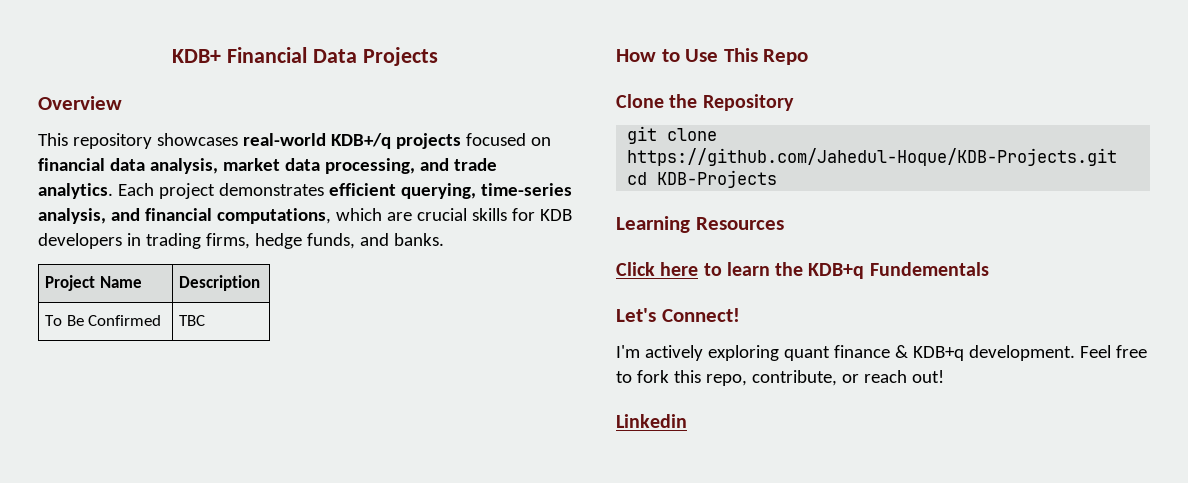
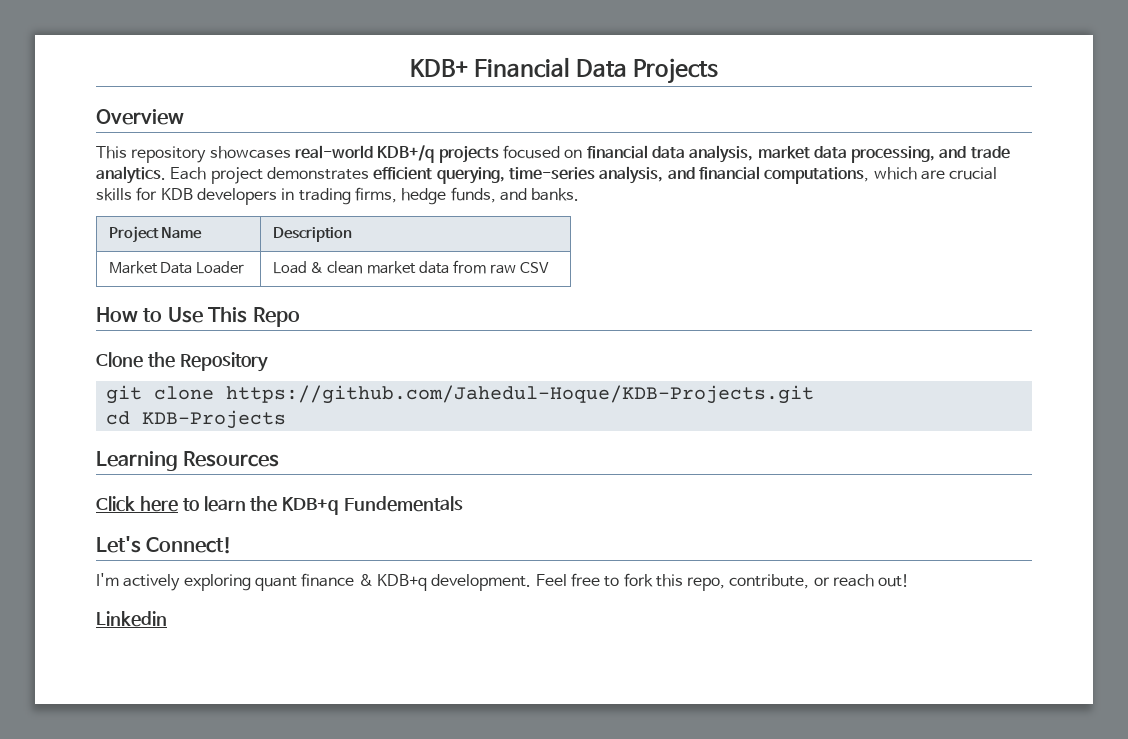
- To Be Confirmed | TBC
+ Market Data Loader | Load & clean market data from raw CSV

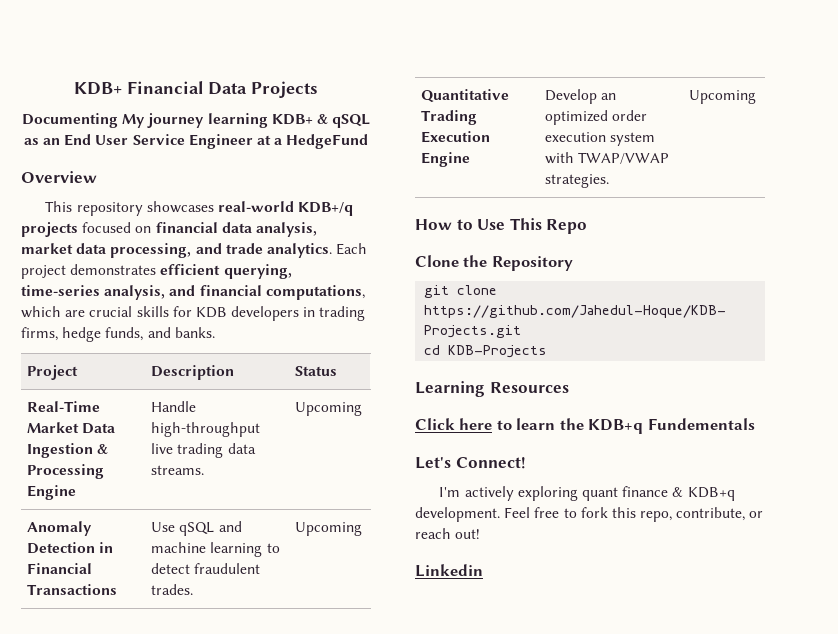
+ Documenting My journey learning KDB+ & qSQL as an End User Service Engineer at a HedgeFund
- Project Name | Description
- Market Data Loader | Load & clean market data from raw CSV
+ Project | Description | Status
+ Real-Time Market Data Ingestion & Processing Engine | Handle high-throughput live trading data streams. | Upcoming
+ Anomaly Detection in Financial Transactions | Use qSQL and machine learning to detect fraudulent trades. | Upcoming
+ Quantitative Trading Execution Engine | Develop an optimized order execution system with TWAP/VWAP strategies. | Upcoming

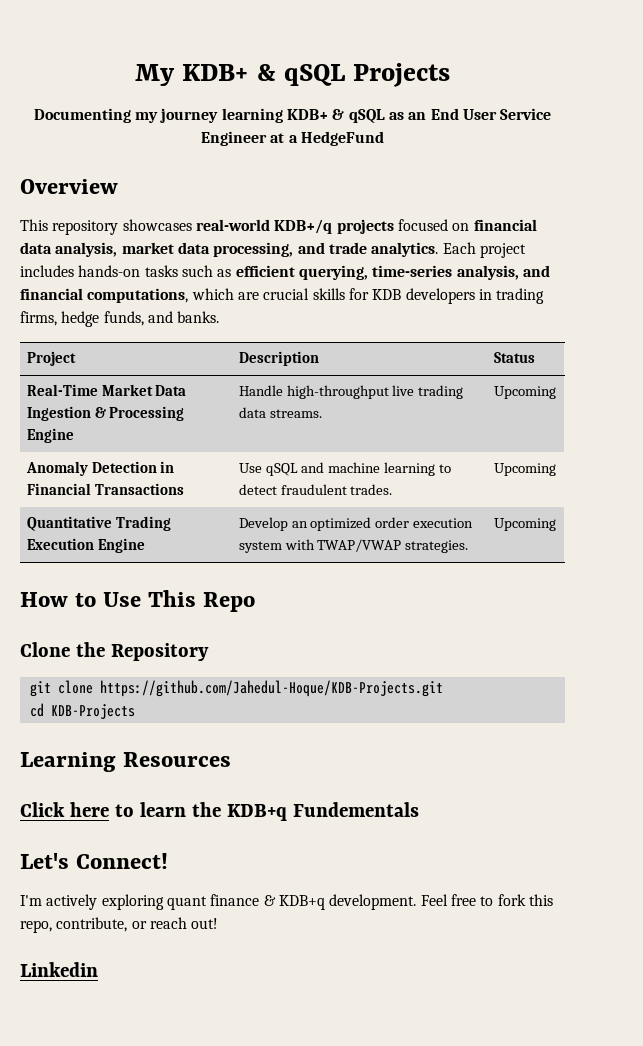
- KDB+ Financial Data Projects
+ My KDB+ & qSQL Projects
- Documenting My journey learning KDB+ & qSQL as an End User Service Engineer at a HedgeFund
+ Documenting my journey learning KDB+ & qSQL as an End User Service Engineer at a HedgeFund
- Each project demonstrates efficient querying, time-series analysis, and financial computations, which are crucial skills for KDB developers in trading firms, hedge funds, and banks.
+ Each project includes hands-on tasks such as efficient querying, time-series analysis, and financial computations, which are crucial skills for KDB developers in trading firms, hedge funds, and banks.

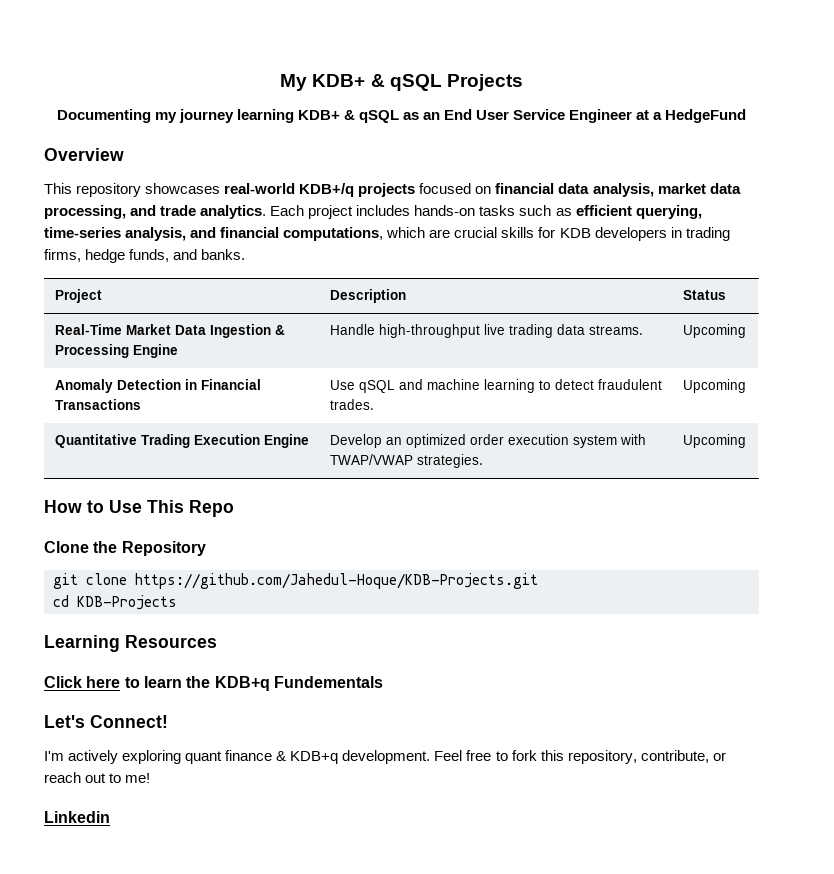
- Feel free to fork this repo, contribute, or reach out!
+ Feel free to fork this repository, contribute, or reach out to me!

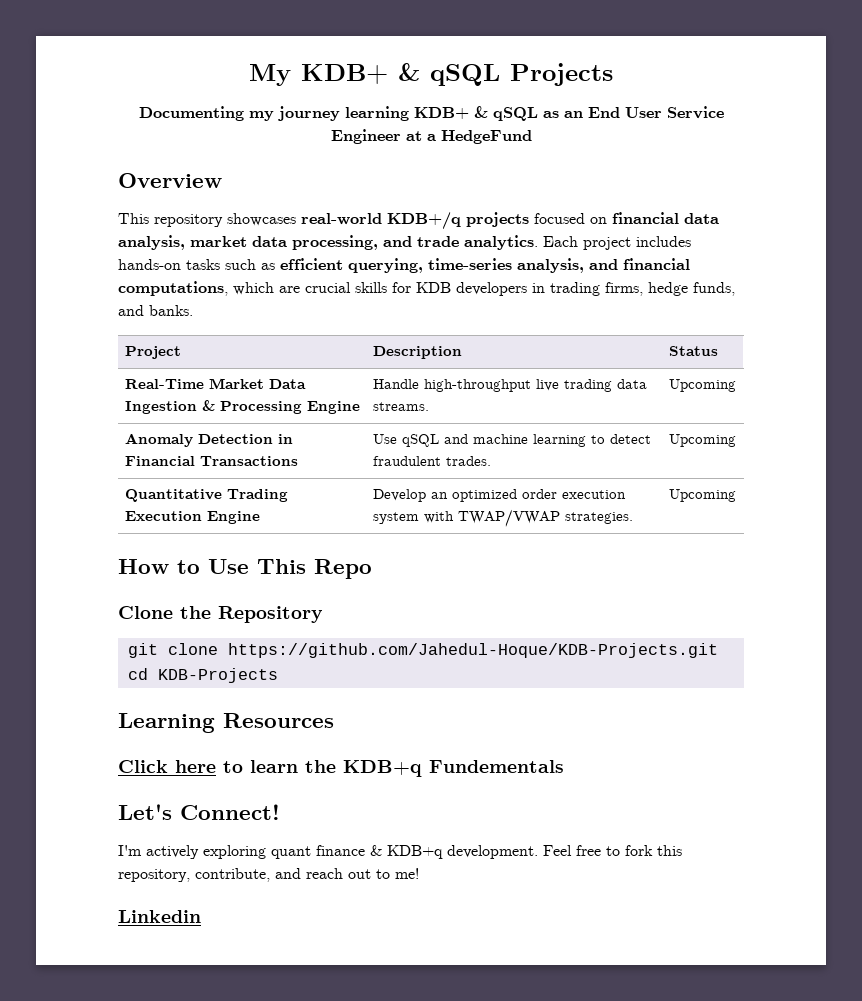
- Feel free to fork this repository, contribute, or reach out to me!
+ Feel free to fork this repository, contribute, and reach out to me!

